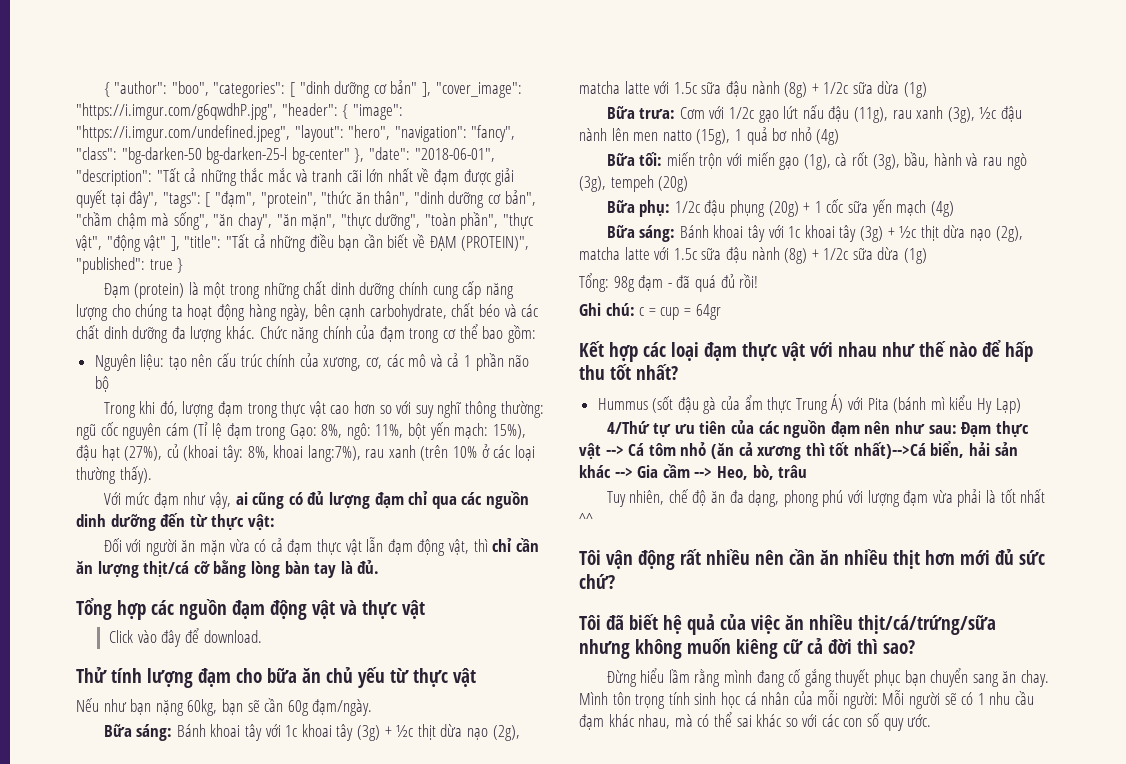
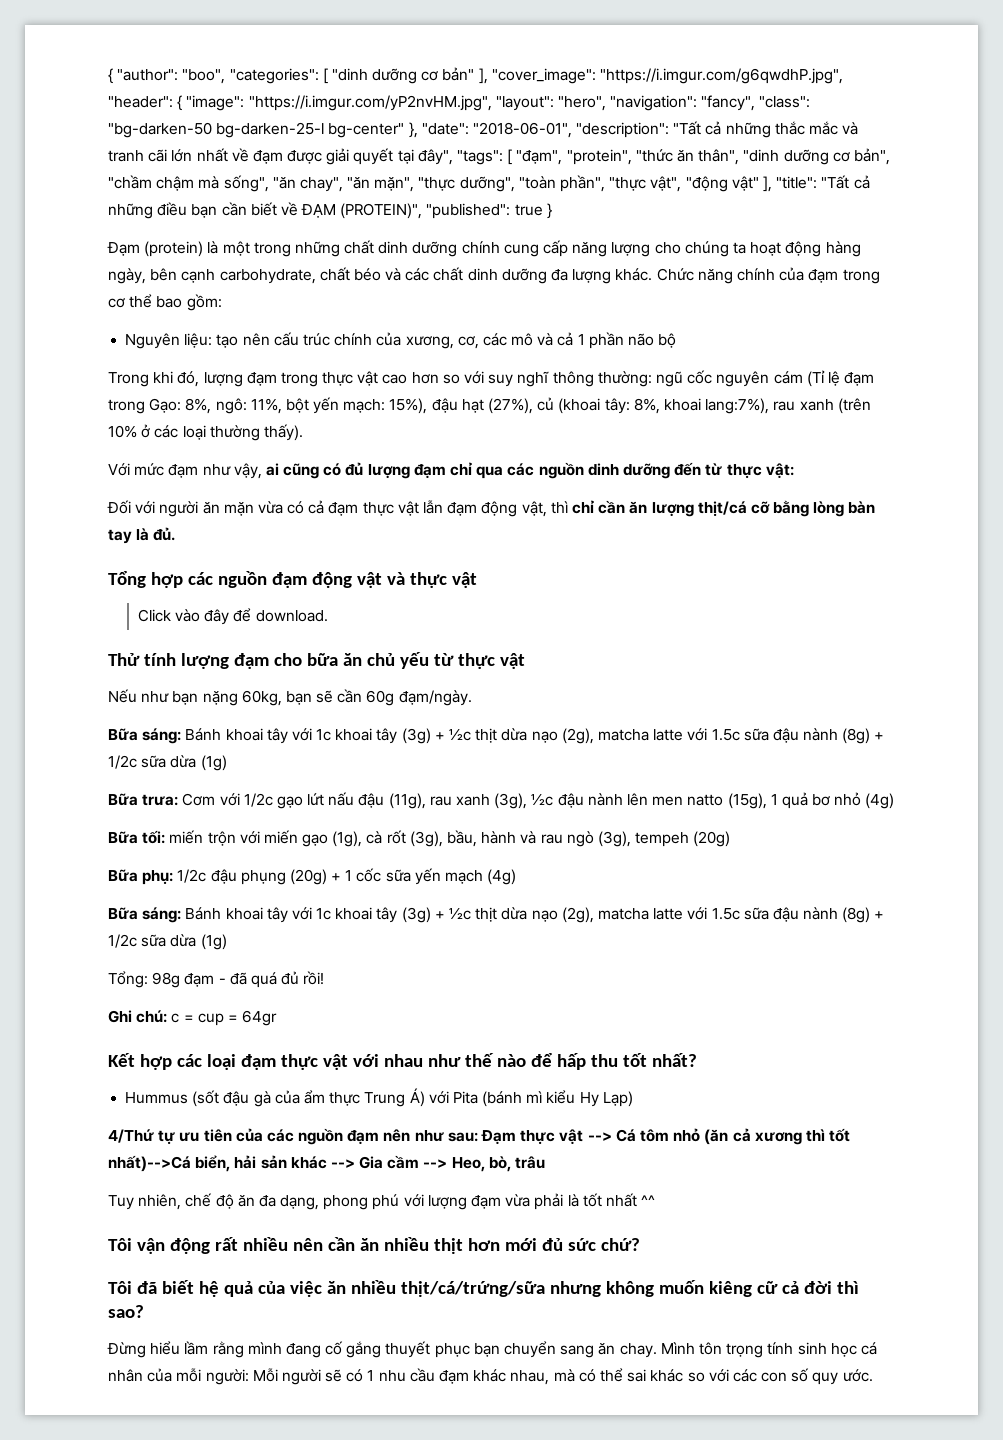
- "https://i.imgur.com/undefined.jpeg", "layout":
+ "https://i.imgur.com/yP2nvHM.jpg", "layout":

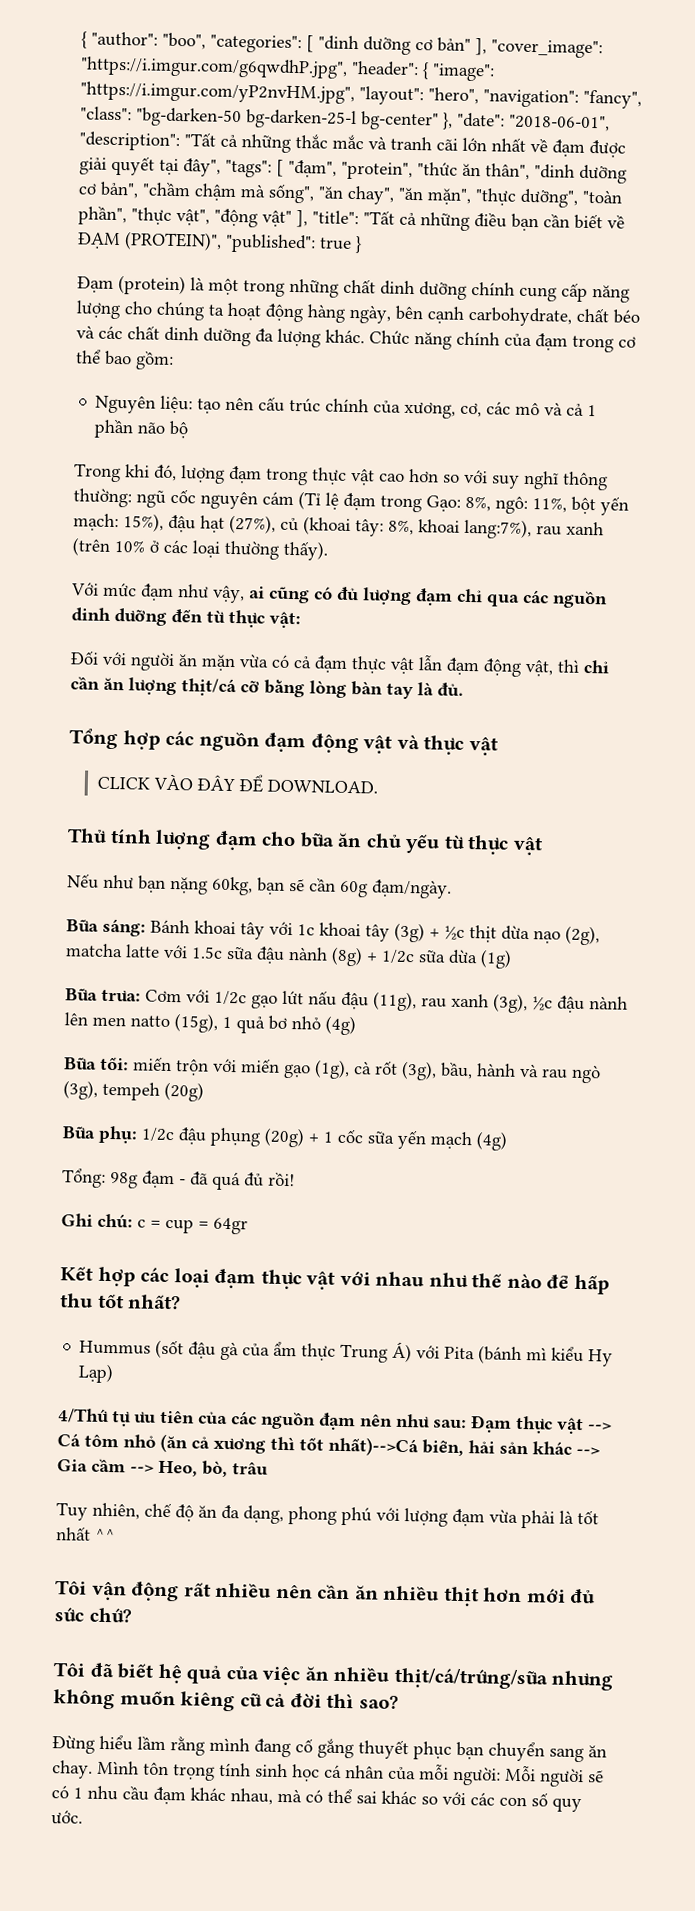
- Click vào đây để download.
+ CLICK VÀO ĐÂY ĐỂ DOWNLOAD.
  Bữa phụ: 1/2c đậu phụng (20g) + 1 cốc sữa yến mạch (4g)
- Bữa sáng: Bánh khoai tây với 1c khoai tây (3g) + ½c thịt dừa nạo (2g), matcha latte với 1.5c sữa đậu nành (8g) + 1/2c sữa dừa (1g)

